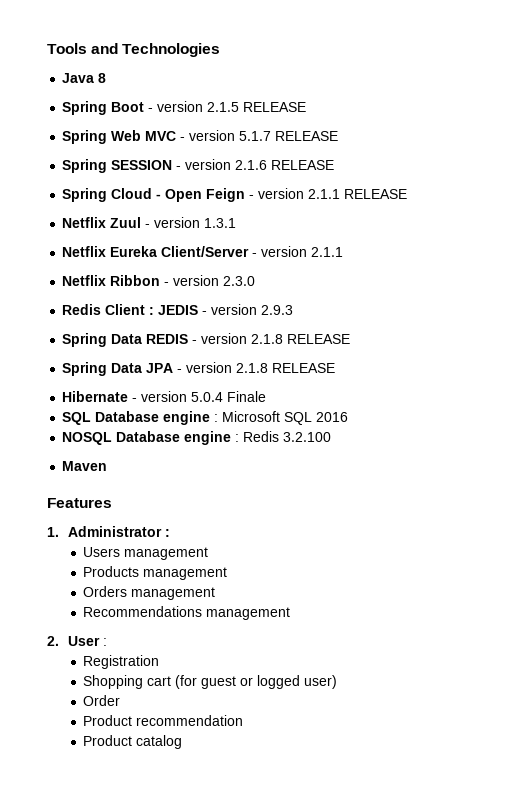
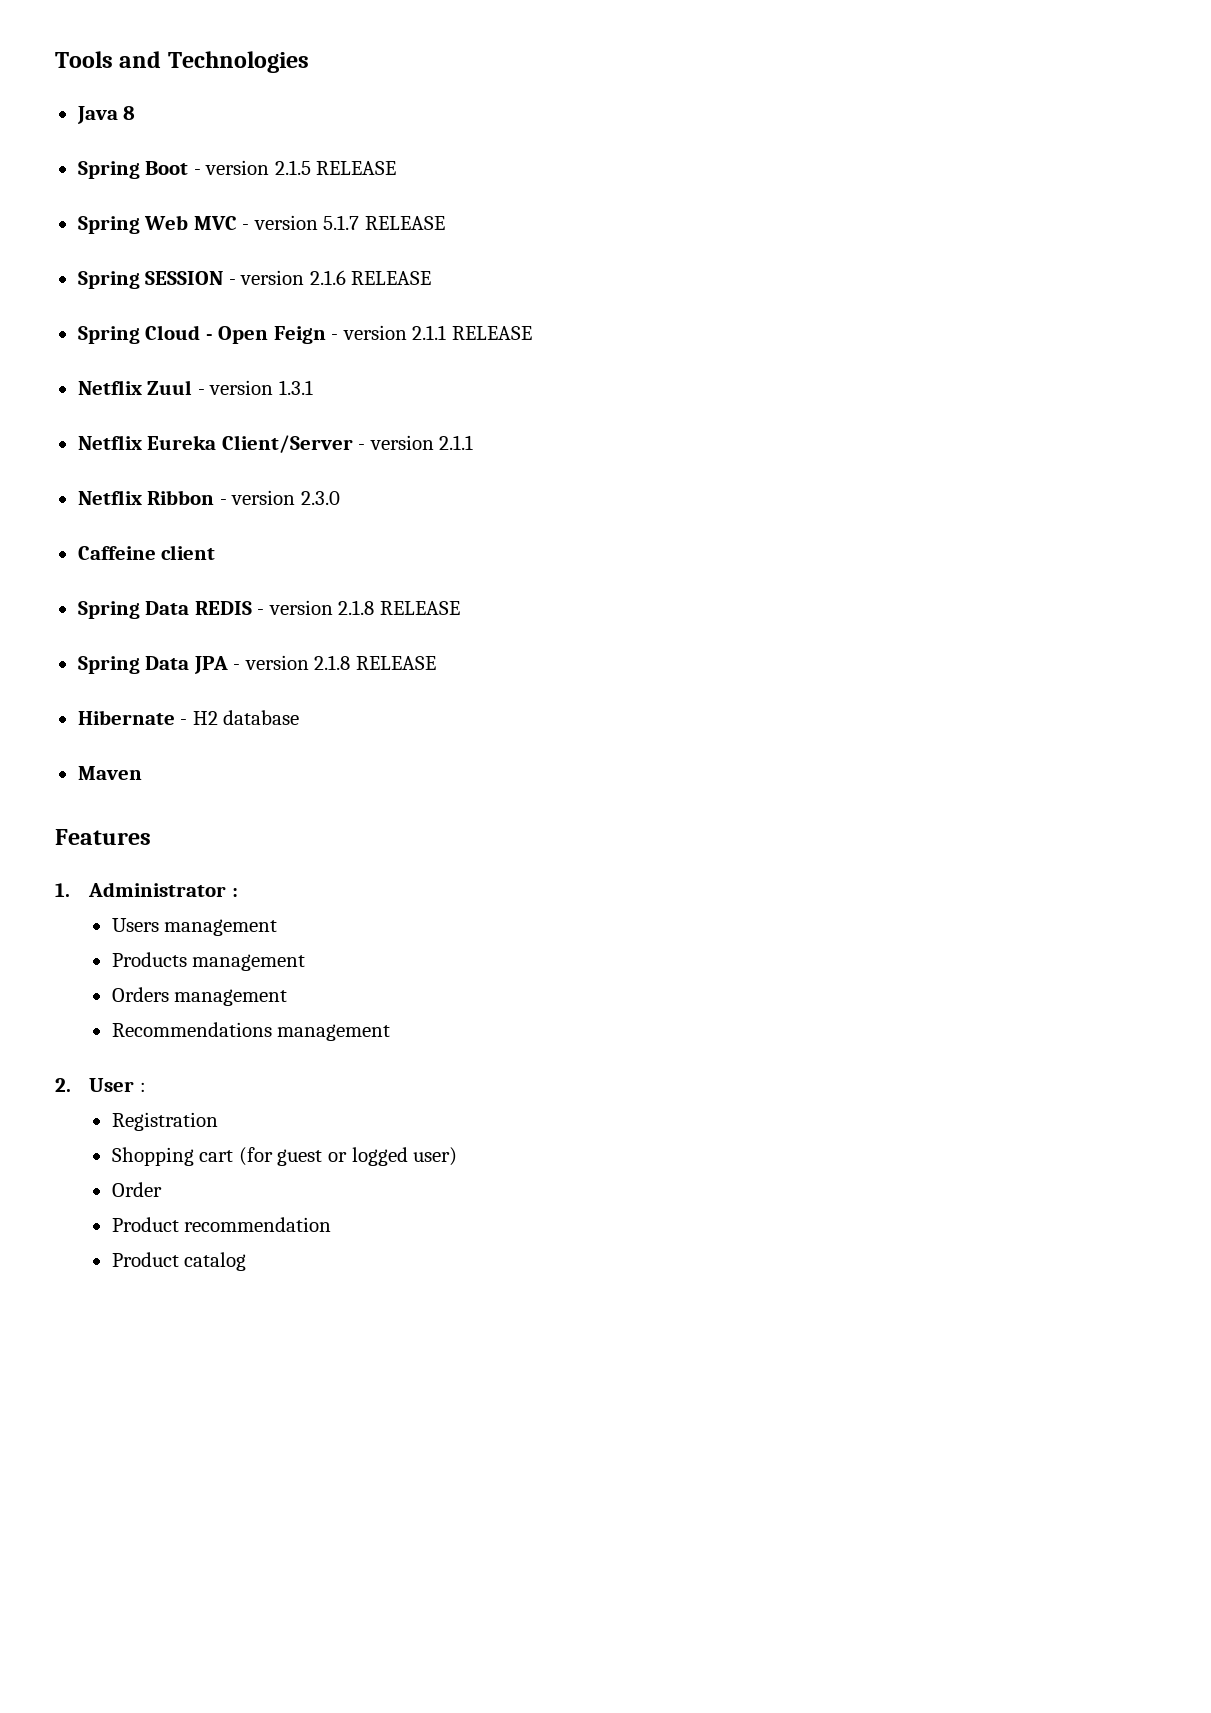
- Redis Client : JEDIS - version 2.9.3
+ Caffeine client
- Hibernate - version 5.0.4 Finale
- SQL Database engine : Microsoft SQL 2016
- NOSQL Database engine : Redis 3.2.100
+ Hibernate - H2 database

